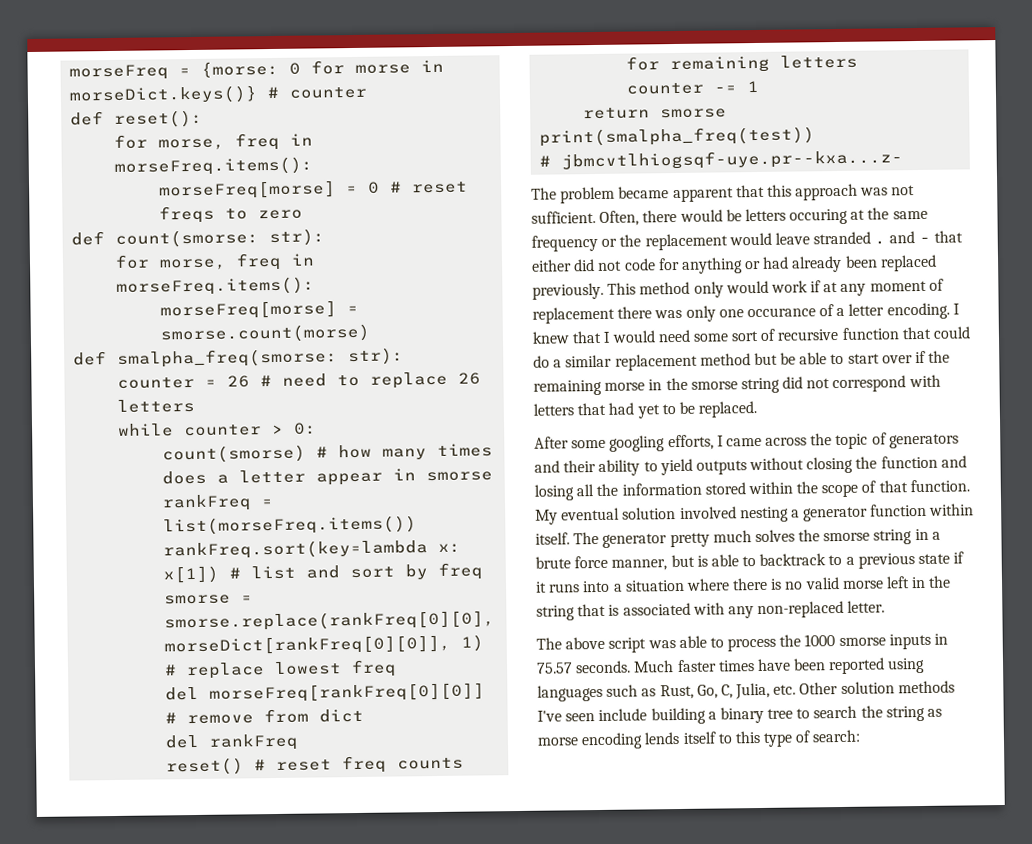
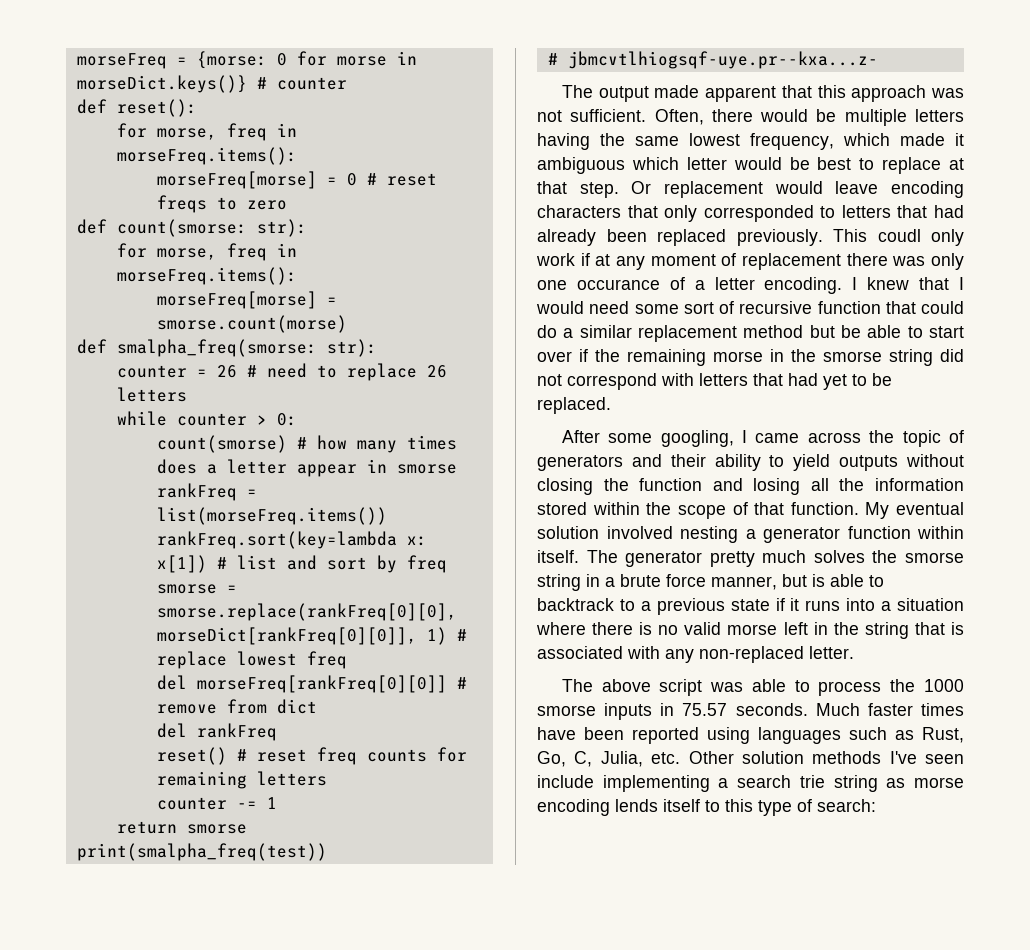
- The problem became apparent that this approach was not sufficient.
+ The output made apparent that this approach was not sufficient.
- Often, there would be letters occuring at the same frequency or the replacement would leave stranded . and - that either did not code for anything or had already been replaced previously.
+ Often, there would be multiple letters having the same lowest frequency, which made it ambiguous which letter would be best to replace at that step. Or replacement would leave encoding characters that only corresponded to letters that had already been replaced previously.
- This method only would work if at any moment of replacement there was only one occurance of a letter encoding.
+ This coudl only work if at any moment of replacement there was only one occurance of a letter encoding.
- After some googling efforts, I came across the topic of generators and their ability to yield outputs without closing the function and losing all the information stored within the scope of that function.
+ After some googling, I came across the topic of generators and their ability to yield outputs without closing the function and losing all the information stored within the scope of that function.
- Much faster times have been reported using languages such as Rust, Go, C, Julia, etc. Other solution methods I've seen include building a binary tree to search the string as morse encoding lends itself to this type of search:
+ Much faster times have been reported using languages such as Rust, Go, C, Julia, etc. Other solution methods I've seen include implementing a search trie string as morse encoding lends itself to this type of search:

